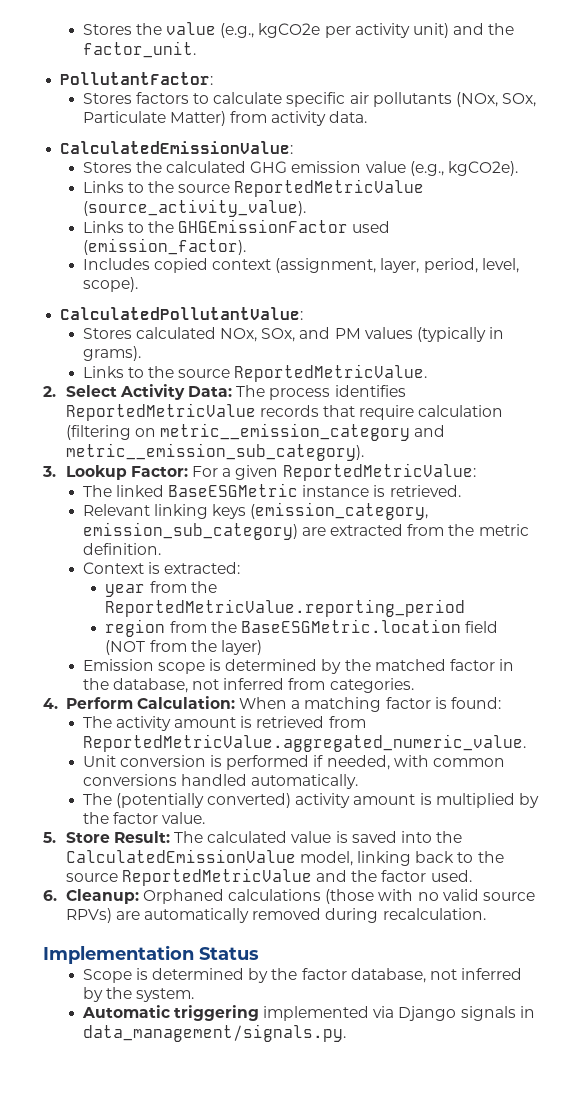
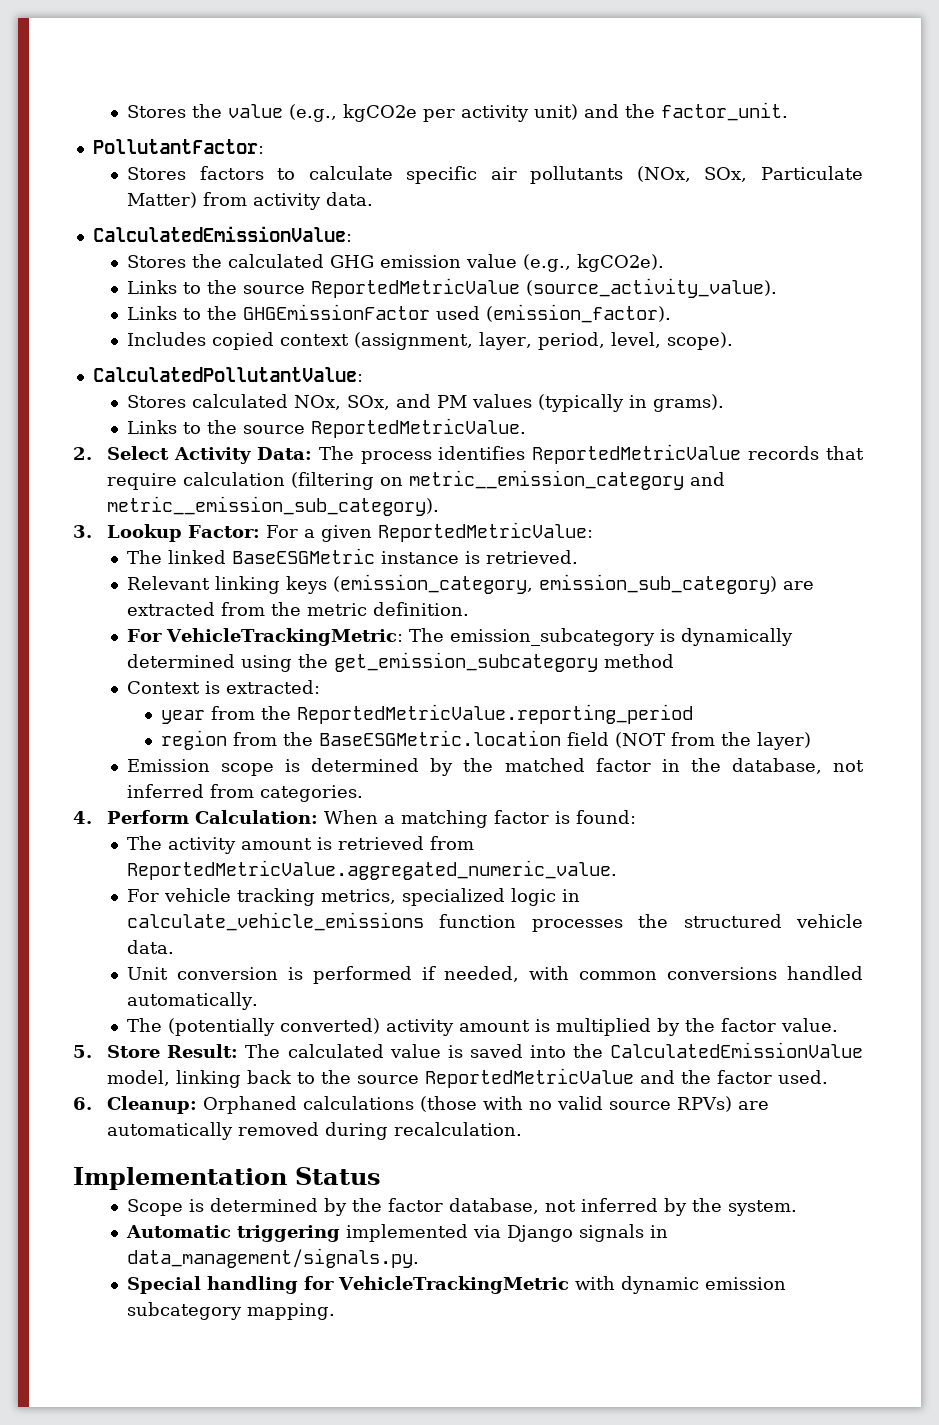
+ For VehicleTrackingMetric: The emission_subcategory is dynamically determined using the get_emission_subcategory method
+ For vehicle tracking metrics, specialized logic in calculate_vehicle_emissions function processes the structured vehicle data.
+ Special handling for VehicleTrackingMetric with dynamic emission subcategory mapping.

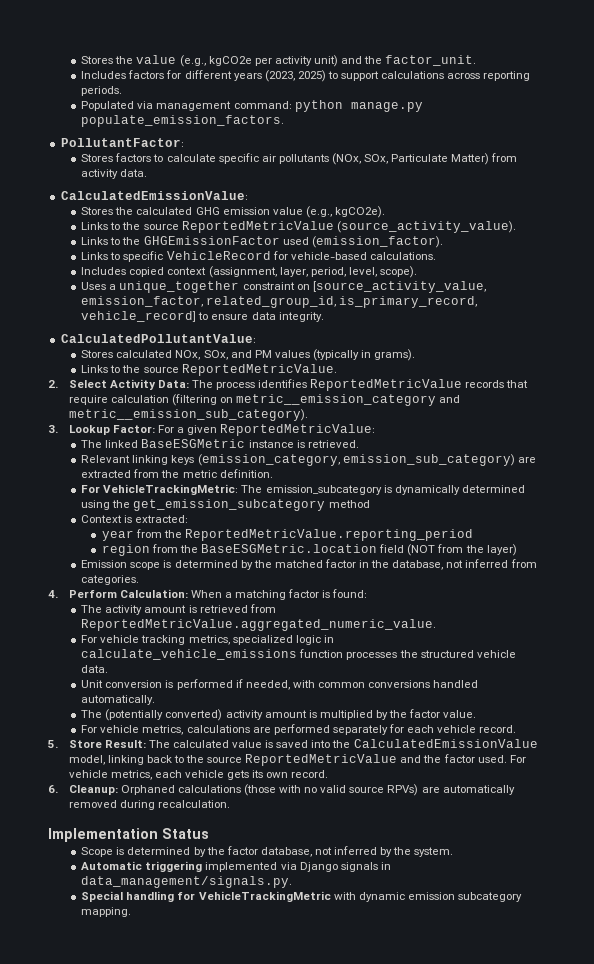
+ Includes factors for different years (2023, 2025) to support calculations across reporting periods.
+ Populated via management command: python manage.py populate_emission_factors.
+ Links to specific VehicleRecord for vehicle-based calculations.
+ Uses a unique_together constraint on [source_activity_value, emission_factor, related_group_id, is_primary_record, vehicle_record] to ensure data integrity.
+ For vehicle metrics, calculations are performed separately for each vehicle record.
+ For vehicle metrics, each vehicle gets its own record.

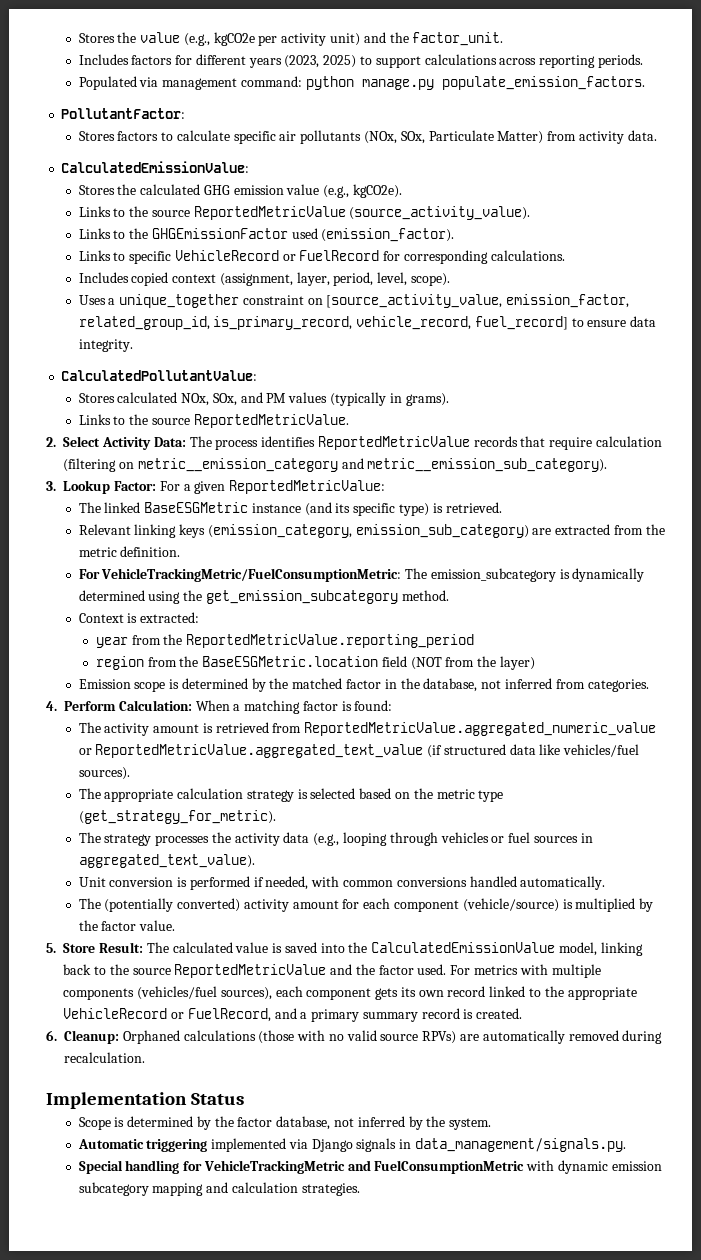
- Links to specific VehicleRecord for vehicle-based calculations.
+ Links to specific VehicleRecord or FuelRecord for corresponding calculations.
- Uses a unique_together constraint on [source_activity_value, emission_factor, related_group_id, is_primary_record, vehicle_record] to ensure data integrity.
+ Uses a unique_together constraint on [source_activity_value, emission_factor, related_group_id, is_primary_record, vehicle_record, fuel_record] to ensure data integrity.
- The linked BaseESGMetric instance is retrieved.
+ The linked BaseESGMetric instance (and its specific type) is retrieved.
- For VehicleTrackingMetric: The emission_subcategory is dynamically determined using the get_emission_subcategory method
+ For VehicleTrackingMetric/FuelConsumptionMetric: The emission_subcategory is dynamically determined using the get_emission_subcategory method.
- The activity amount is retrieved from ReportedMetricValue.aggregated_numeric_value.
- For vehicle tracking metrics, specialized logic in calculate_vehicle_emissions function processes the structured vehicle data.
+ The activity amount is retrieved from ReportedMetricValue.aggregated_numeric_value or ReportedMetricValue.aggregated_text_value (if structured data like vehicles/fuel sources).
+ The appropriate calculation strategy is selected based on the metric type (get_strategy_for_metric).
+ The strategy processes the activity data (e.g., looping through vehicles or fuel sources in aggregated_text_value).
- The (potentially converted) activity amount is multiplied by the factor value.
+ The (potentially converted) activity amount for each component (vehicle/source) is multiplied by the factor value.
- For vehicle metrics, calculations are performed separately for each vehicle record.
- For vehicle metrics, each vehicle gets its own record.
+ For metrics with multiple components (vehicles/fuel sources), each component gets its own record linked to the appropriate VehicleRecord or FuelRecord, and a primary summary record is created.
- Special handling for VehicleTrackingMetric with dynamic emission subcategory mapping.
+ Special handling for VehicleTrackingMetric and FuelConsumptionMetric with dynamic emission subcategory mapping and calculation strategies.

